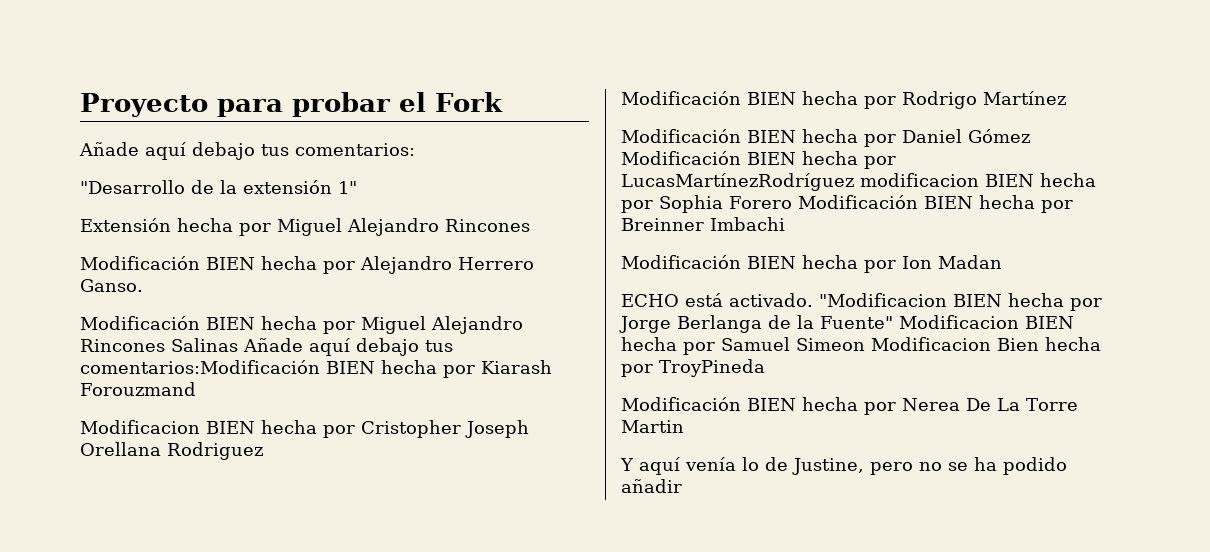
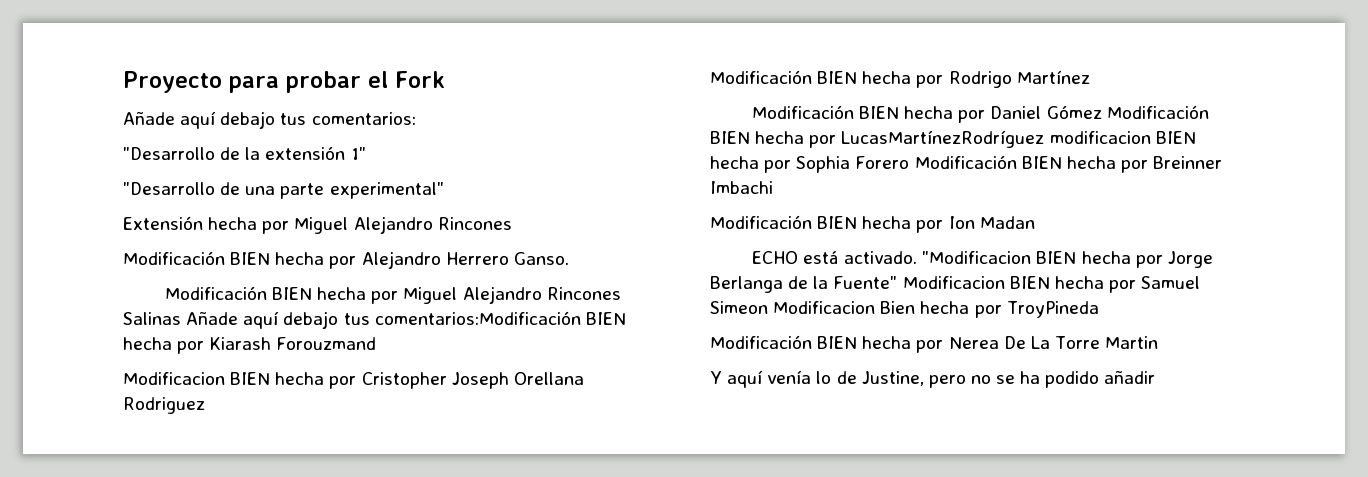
+ "Desarrollo de una parte experimental"

